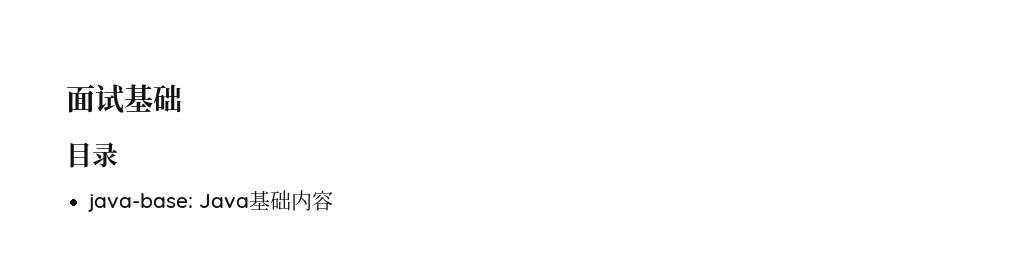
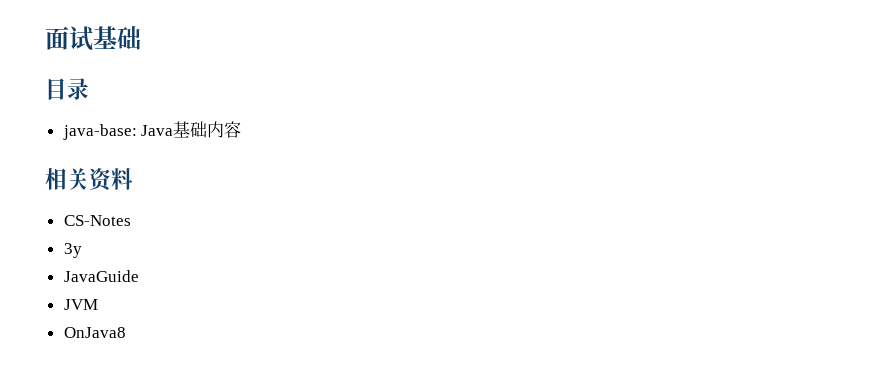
+ 相关资料
+ CS-Notes
+ 3y
+ JavaGuide
+ JVM
+ OnJava8

